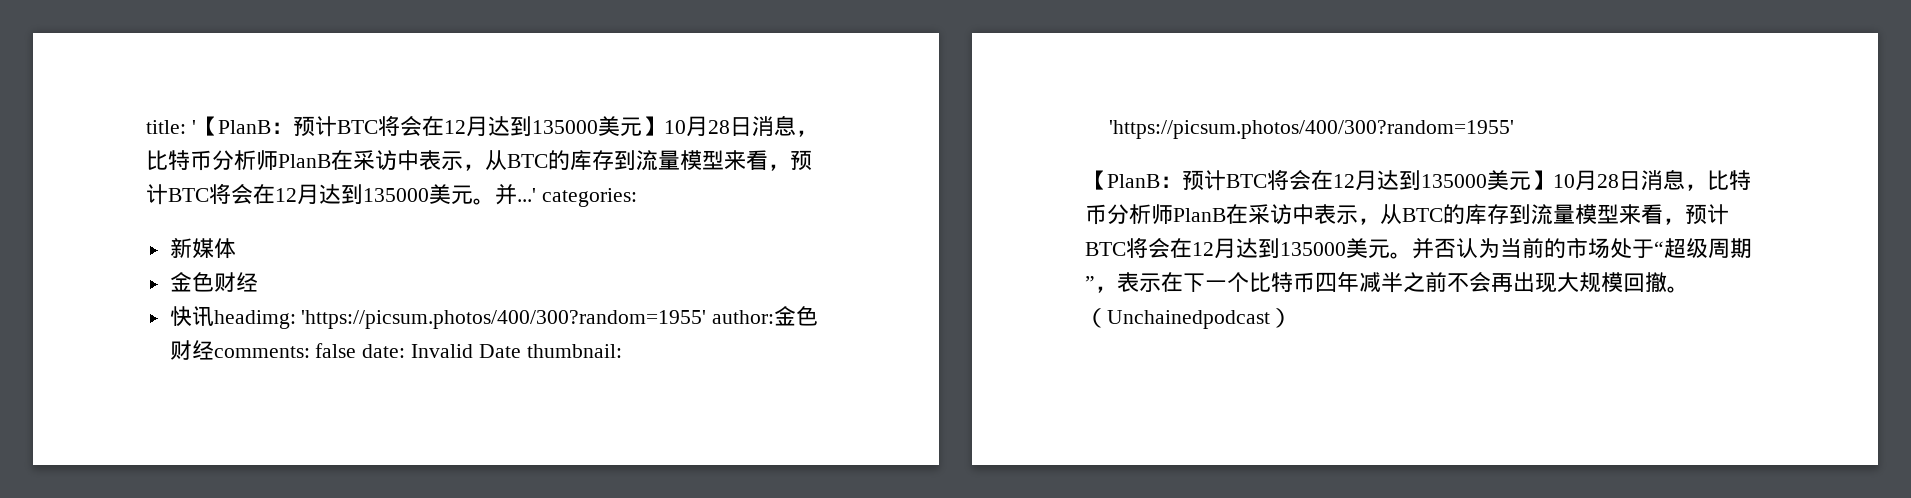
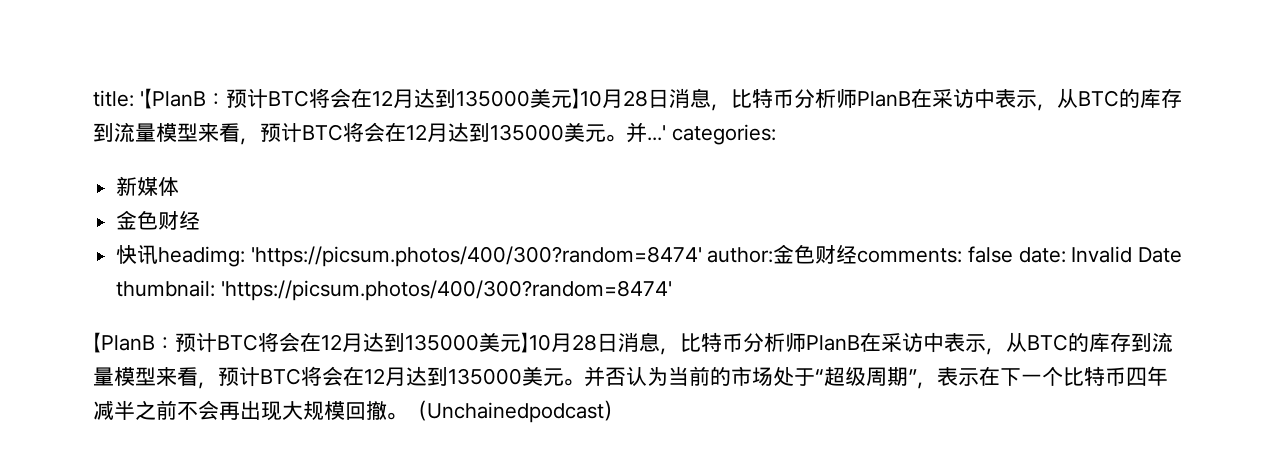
- 快讯headimg: 'https://picsum.photos/400/300?random=1955' author:金色财经comments: false date: Invalid Date thumbnail: 'https://picsum.photos/400/300?random=1955'
+ 快讯headimg: 'https://picsum.photos/400/300?random=8474' author:金色财经comments: false date: Invalid Date thumbnail: 'https://picsum.photos/400/300?random=8474'

